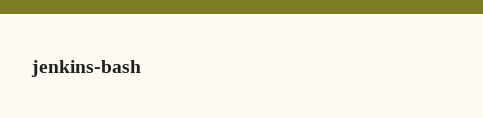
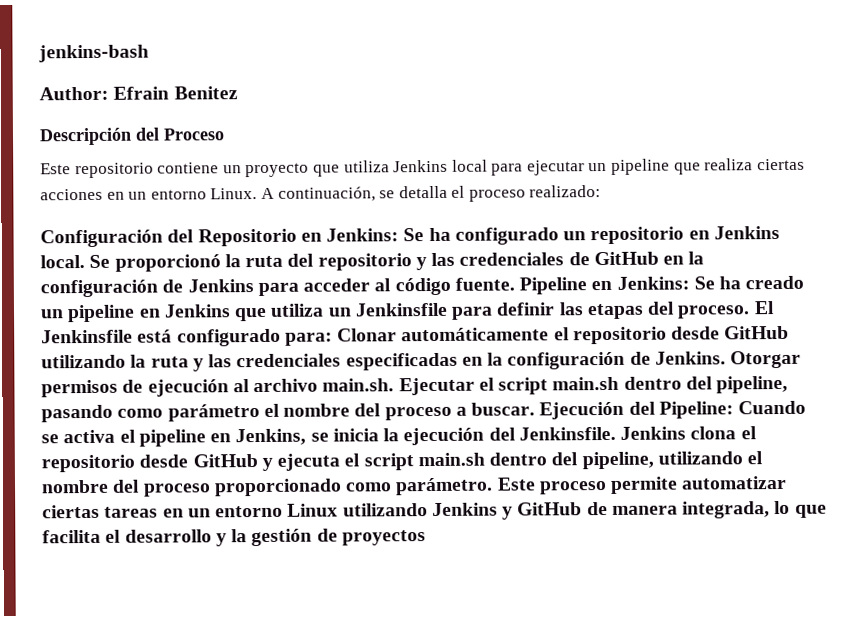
+ Author: Efrain Benitez
+ Descripción del Proceso
+ Este repositorio contiene un proyecto que utiliza Jenkins local para ejecutar un pipeline que realiza ciertas acciones en un entorno Linux. A continuación, se detalla el proceso realizado:
+ Configuración del Repositorio en Jenkins: Se ha configurado un repositorio en Jenkins local. Se proporcionó la ruta del repositorio y las credenciales de GitHub en la configuración de Jenkins para acceder al código fuente. Pipeline en Jenkins: Se ha creado un pipeline en Jenkins que utiliza un Jenkinsfile para definir las etapas del proceso. El Jenkinsfile está configurado para: Clonar automáticamente el repositorio desde GitHub utilizando la ruta y las credenciales especificadas en la configuración de Jenkins. Otorgar permisos de ejecución al archivo main.sh. Ejecutar el script main.sh dentro del pipeline, pasando como parámetro el nombre del proceso a buscar. Ejecución del Pipeline: Cuando se activa el pipeline en Jenkins, se inicia la ejecución del Jenkinsfile. Jenkins clona el repositorio desde GitHub y ejecuta el script main.sh dentro del pipeline, utilizando el nombre del proceso proporcionado como parámetro. Este proceso permite automatizar ciertas tareas en un entorno Linux utilizando Jenkins y GitHub de manera integrada, lo que facilita el desarrollo y la gestión de proyectos

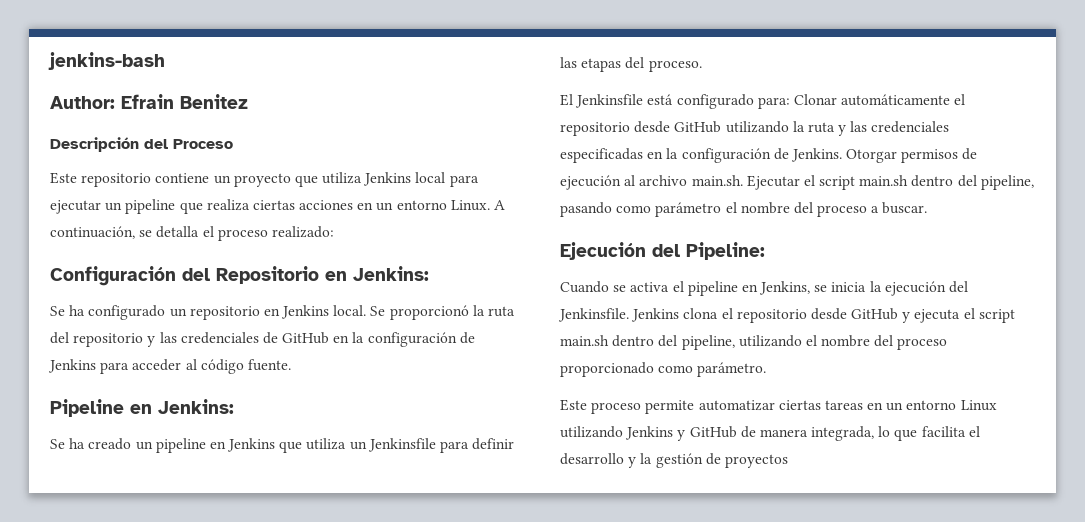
- Configuración del Repositorio en Jenkins: Se ha configurado un repositorio en Jenkins local.
+ Configuración del Repositorio en Jenkins:
+ Se ha configurado un repositorio en Jenkins local.
- Se proporcionó la ruta del repositorio y las credenciales de GitHub en la configuración de Jenkins para acceder al código fuente. Pipeline en Jenkins: Se ha creado un pipeline en Jenkins que utiliza un Jenkinsfile para definir las etapas del proceso. El Jenkinsfile está configurado para:
+ Se proporcionó la ruta del repositorio y las credenciales de GitHub en la configuración de Jenkins para acceder al código fuente.
+ Pipeline en Jenkins:
+ Se ha creado un pipeline en Jenkins que utiliza un Jenkinsfile para definir las etapas del proceso.
+ El Jenkinsfile está configurado para:
- Otorgar permisos de ejecución al archivo main.sh. Ejecutar el script main.sh dentro del pipeline, pasando como parámetro el nombre del proceso a buscar. Ejecución del Pipeline: Cuando se activa el pipeline en Jenkins, se inicia la ejecución del Jenkinsfile.
+ Otorgar permisos de ejecución al archivo main.sh. Ejecutar el script main.sh dentro del pipeline, pasando como parámetro el nombre del proceso a buscar.
+ Ejecución del Pipeline:
+ Cuando se activa el pipeline en Jenkins, se inicia la ejecución del Jenkinsfile.
- Jenkins clona el repositorio desde GitHub y ejecuta el script main.sh dentro del pipeline, utilizando el nombre del proceso proporcionado como parámetro. Este proceso permite automatizar ciertas tareas en un entorno Linux utilizando Jenkins y GitHub de manera integrada, lo que facilita el desarrollo y la gestión de proyectos
+ Jenkins clona el repositorio desde GitHub y ejecuta el script main.sh dentro del pipeline, utilizando el nombre del proceso proporcionado como parámetro.
+ Este proceso permite automatizar ciertas tareas en un entorno Linux utilizando Jenkins y GitHub de manera integrada, lo que facilita el desarrollo y la gestión de proyectos

